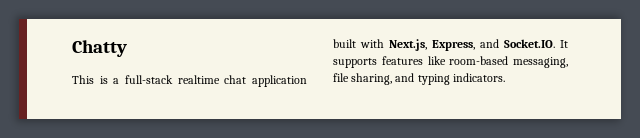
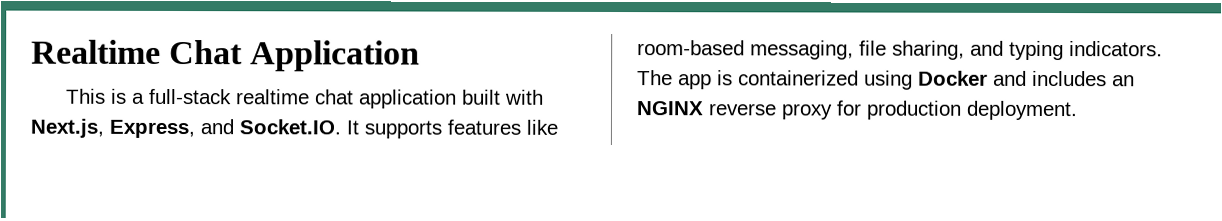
- Chatty
+ Realtime Chat Application
+ The app is containerized using Docker and includes an NGINX reverse proxy for production deployment.

